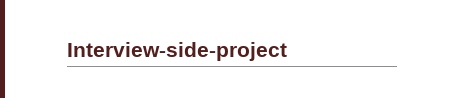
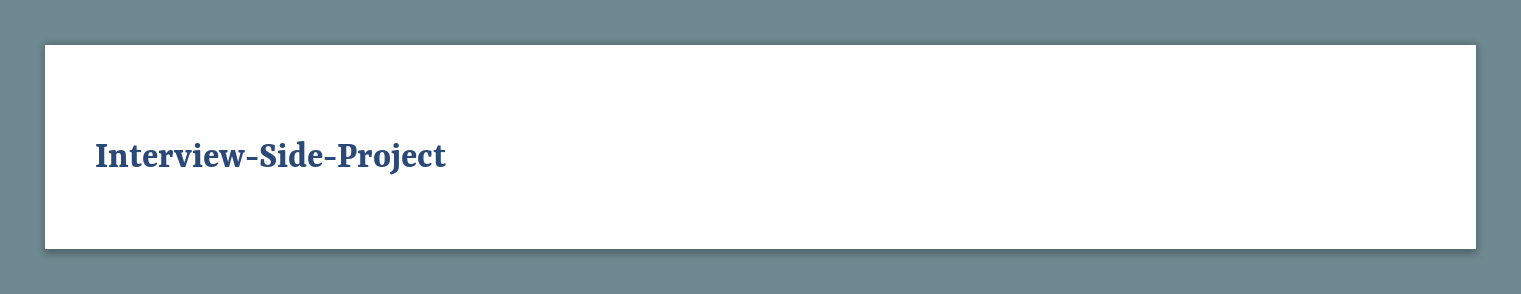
- Interview-side-project
+ Interview-Side-Project

